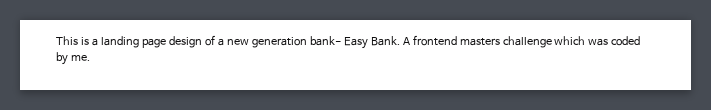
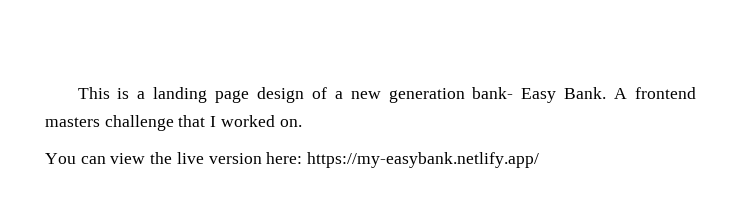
- A frontend masters challenge which was coded by me.
+ A frontend masters challenge that I worked on.
+ You can view the live version here: https://my-easybank.netlify.app/

